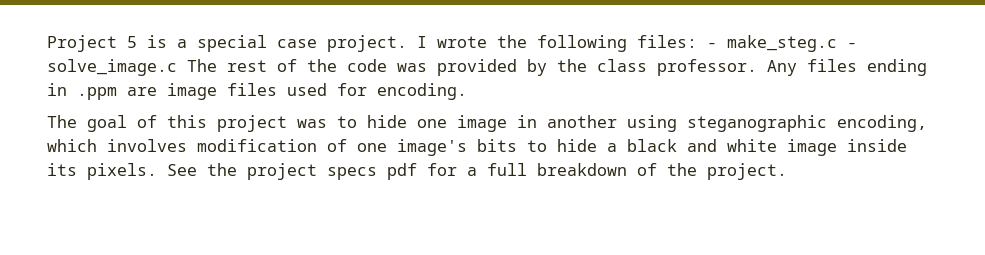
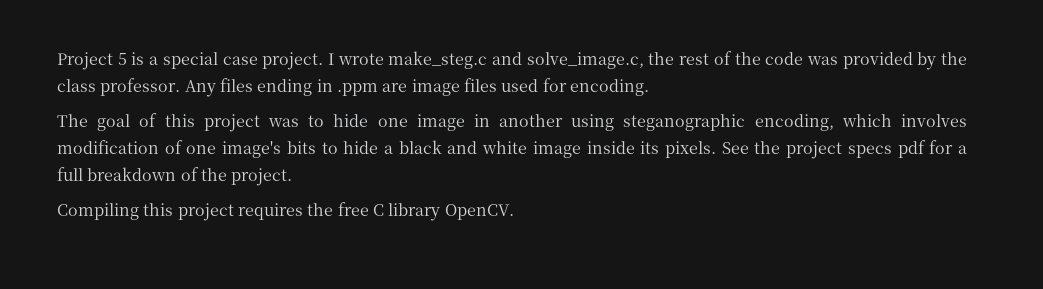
- I wrote the following files: - make_steg.c - solve_image.c The rest of the code was provided by the class professor.
+ I wrote make_steg.c and solve_image.c, the rest of the code was provided by the class professor.
+ Compiling this project requires the free C library OpenCV.

